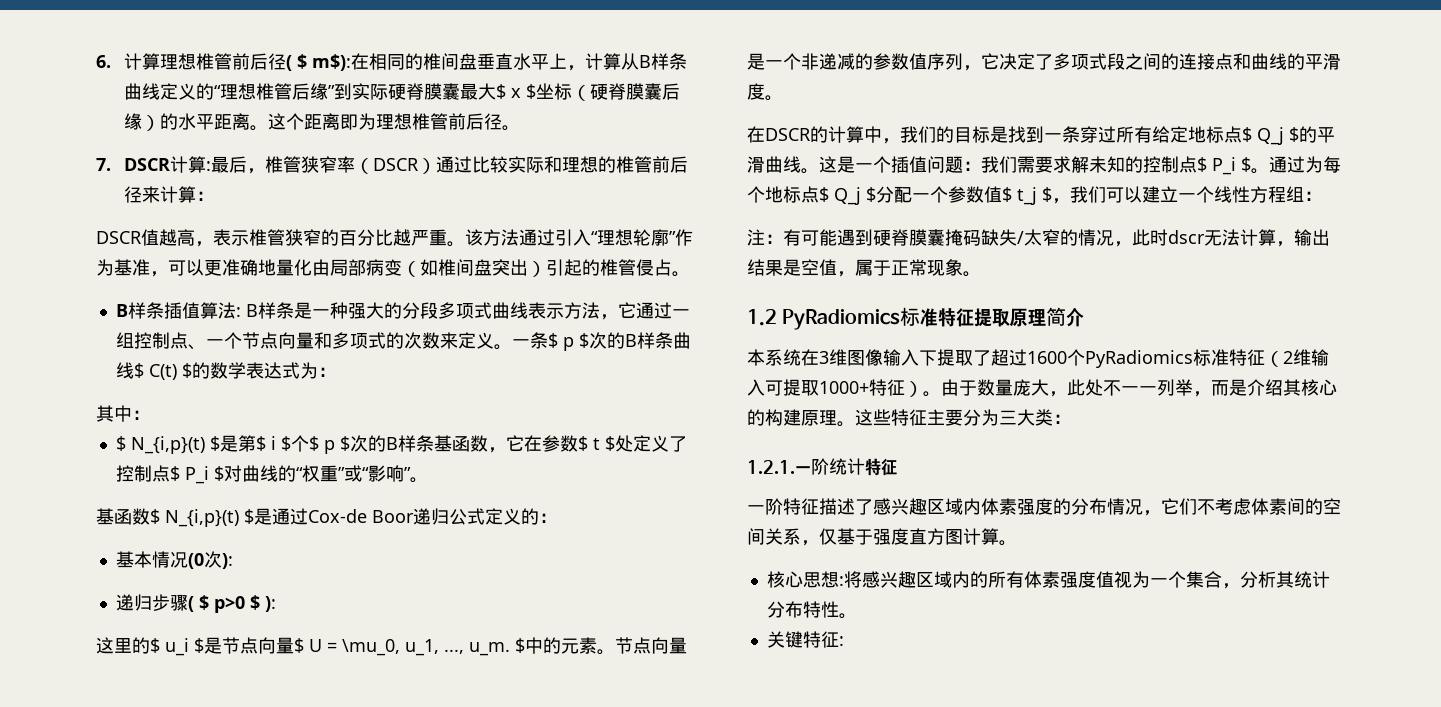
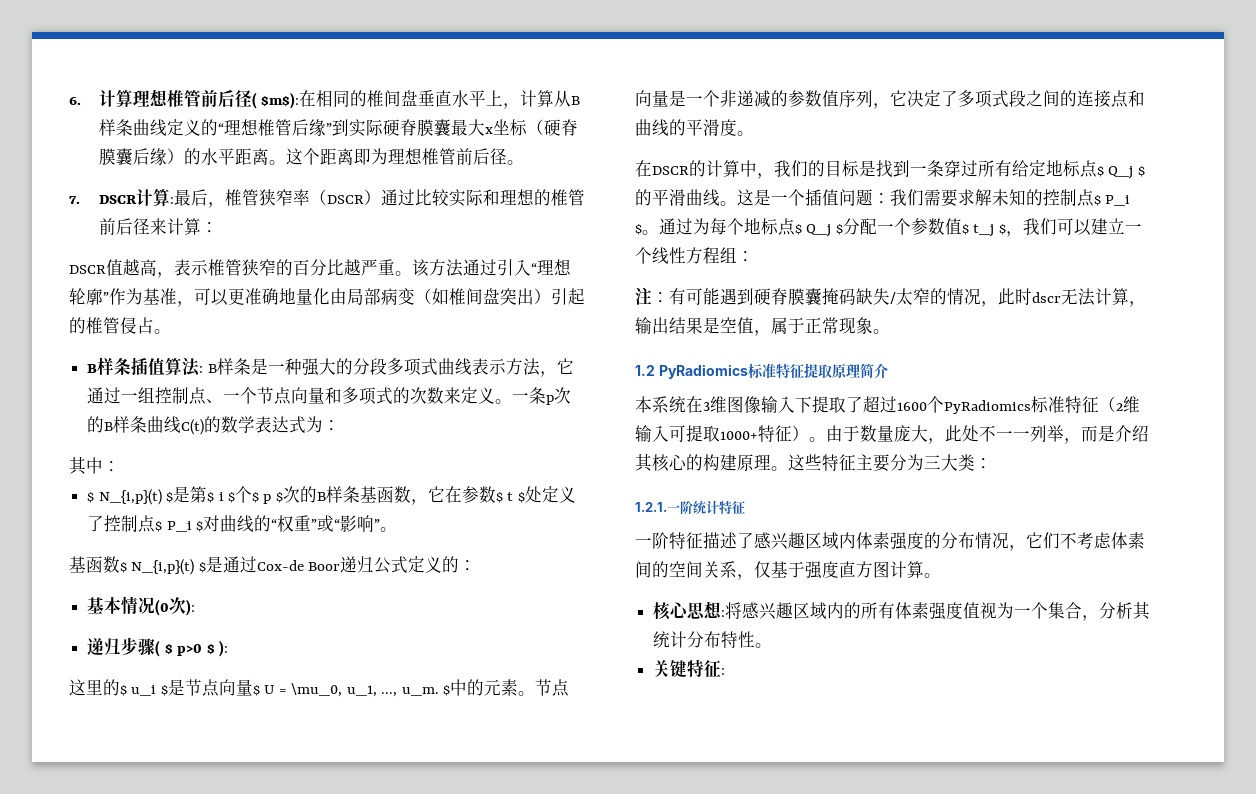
- 6.计算理想椎管前后径( $ m$):在相同的椎间盘垂直水平上，计算从B样条曲线定义的“理想椎管后缘”到实际硬脊膜囊最大$ x $坐标（硬脊膜囊后缘）的水平距离。
+ 6.计算理想椎管前后径( $m$):在相同的椎间盘垂直水平上，计算从B样条曲线定义的“理想椎管后缘”到实际硬脊膜囊最大x坐标（硬脊膜囊后缘）的水平距离。
- 一条$ p $次的B样条曲线$ C(t) $的数学表达式为：
+ 一条p次的B样条曲线C(t)的数学表达式为：

